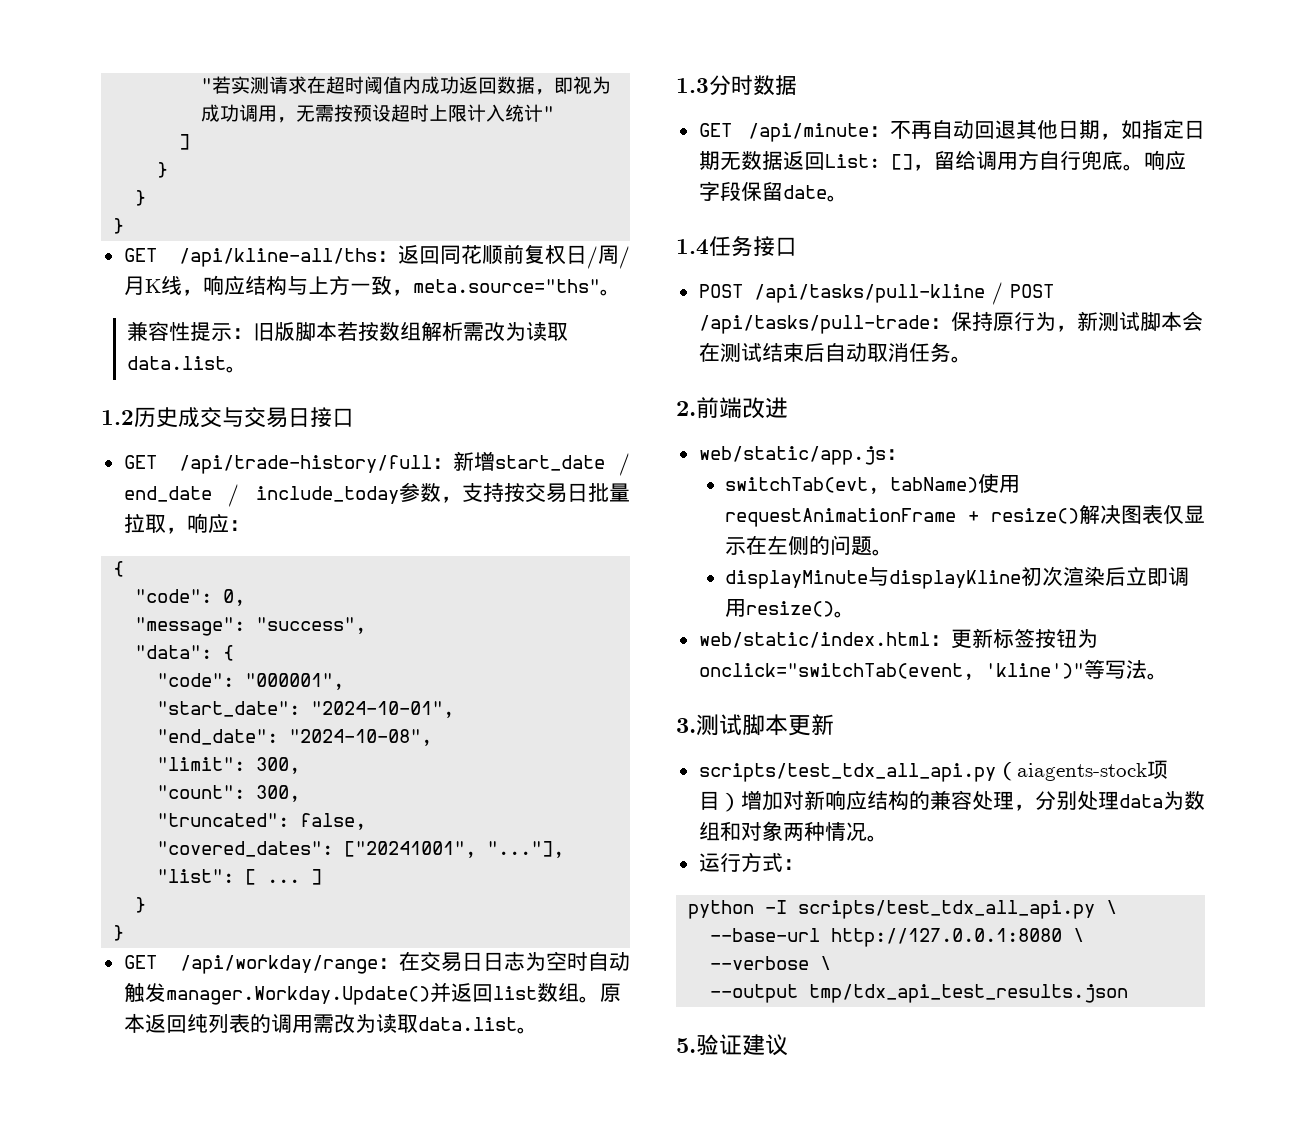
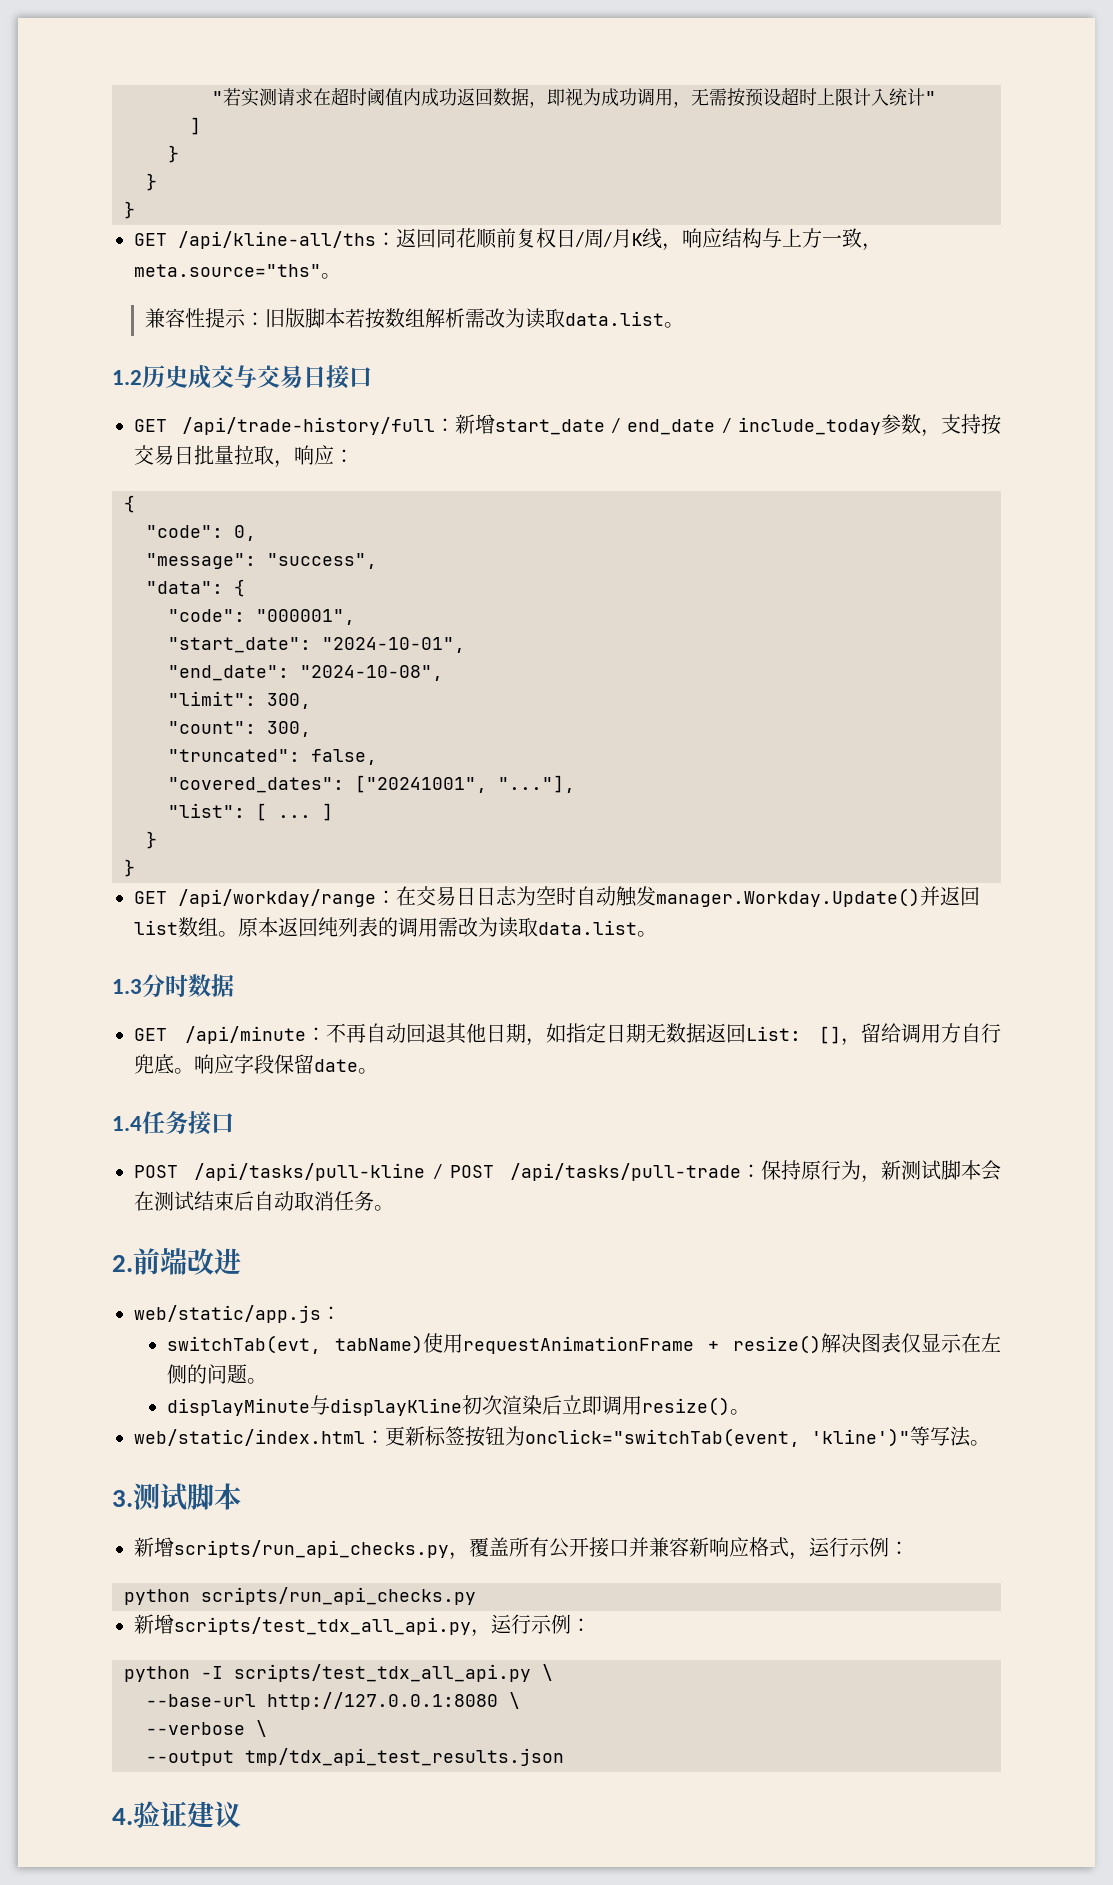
- 3.测试脚本更新
- scripts/test_tdx_all_api.py（aiagents-stock项目）增加对新响应结构的兼容处理，分别处理data为数组和对象两种情况。
- 运行方式：
+ 3.测试脚本
+ 新增scripts/run_api_checks.py，覆盖所有公开接口并兼容新响应格式，运行示例：
+ python scripts/run_api_checks.py
+ 新增scripts/test_tdx_all_api.py，运行示例：
- 5.验证建议
+ 4.验证建议

